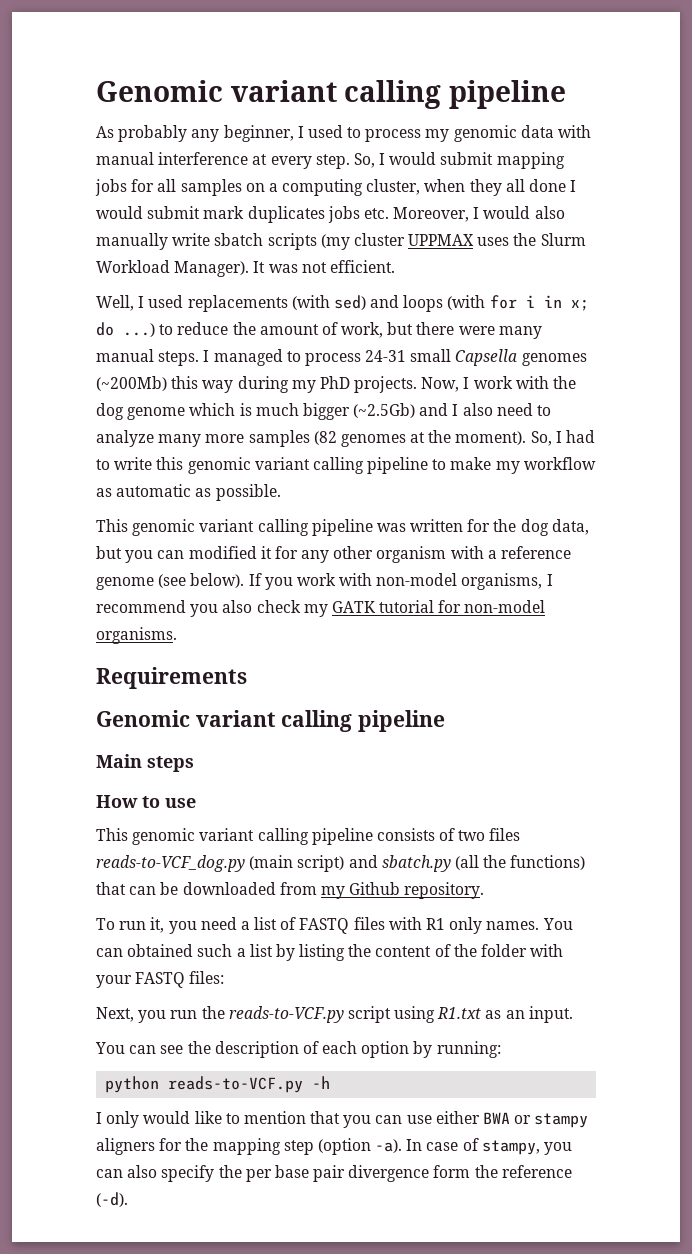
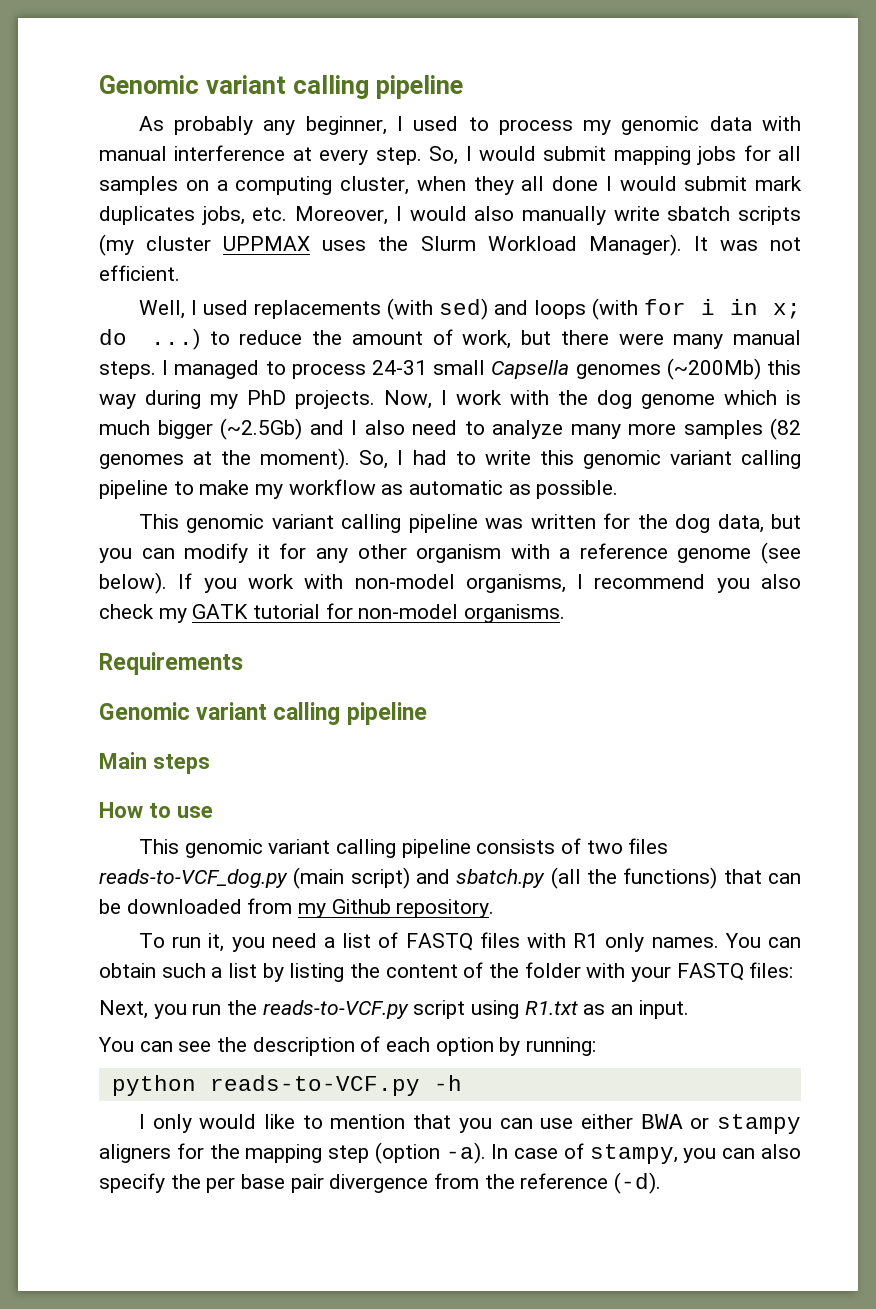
- So, I would submit mapping jobs for all samples on a computing cluster, when they all done I would submit mark duplicates jobs etc. Moreover, I would also manually write sbatch scripts (my cluster UPPMAX uses the Slurm Workload Manager).
+ So, I would submit mapping jobs for all samples on a computing cluster, when they all done I would submit mark duplicates jobs, etc. Moreover, I would also manually write sbatch scripts (my cluster UPPMAX uses the Slurm Workload Manager).
- This genomic variant calling pipeline was written for the dog data, but you can modified it for any other organism with a reference genome (see below).
+ This genomic variant calling pipeline was written for the dog data, but you can modify it for any other organism with a reference genome (see below).
- You can obtained such a list by listing the content of the folder with your FASTQ files:
+ You can obtain such a list by listing the content of the folder with your FASTQ files:
- In case of stampy, you can also specify the per base pair divergence form the reference (-d).
+ In case of stampy, you can also specify the per base pair divergence from the reference (-d).

